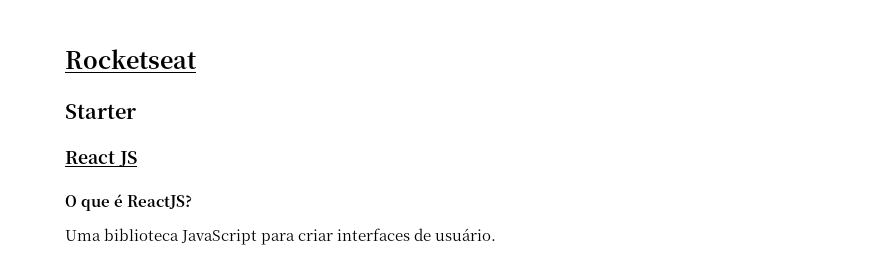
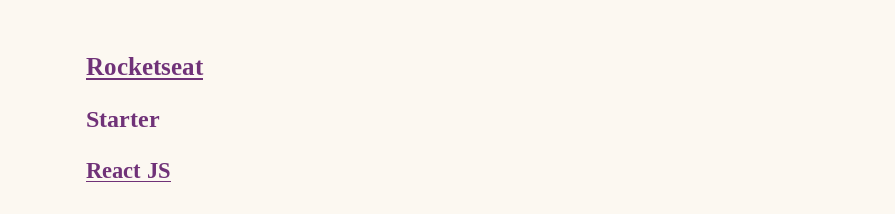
- O que é ReactJS?
- Uma biblioteca JavaScript para criar interfaces de usuário.

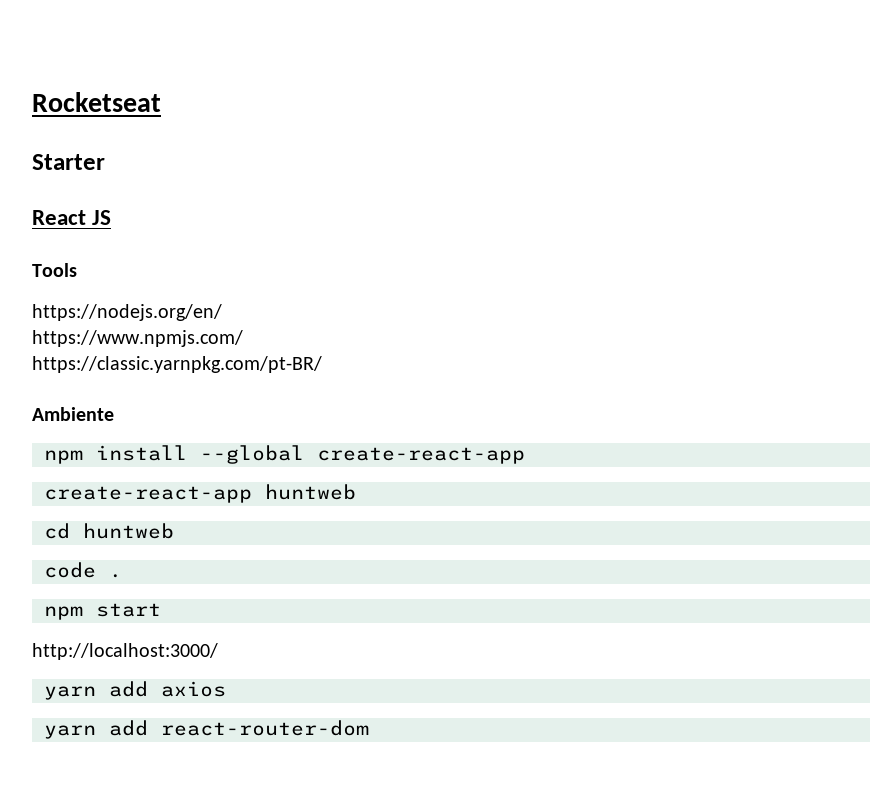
+ Tools
+ https://nodejs.org/en/
+ https://www.npmjs.com/
+ https://classic.yarnpkg.com/pt-BR/
+ Ambiente
+ npm install --global create-react-app
+ create-react-app huntweb
+ cd huntweb
+ code .
+ npm start
+ http://localhost:3000/
+ yarn add axios
+ yarn add react-router-dom

